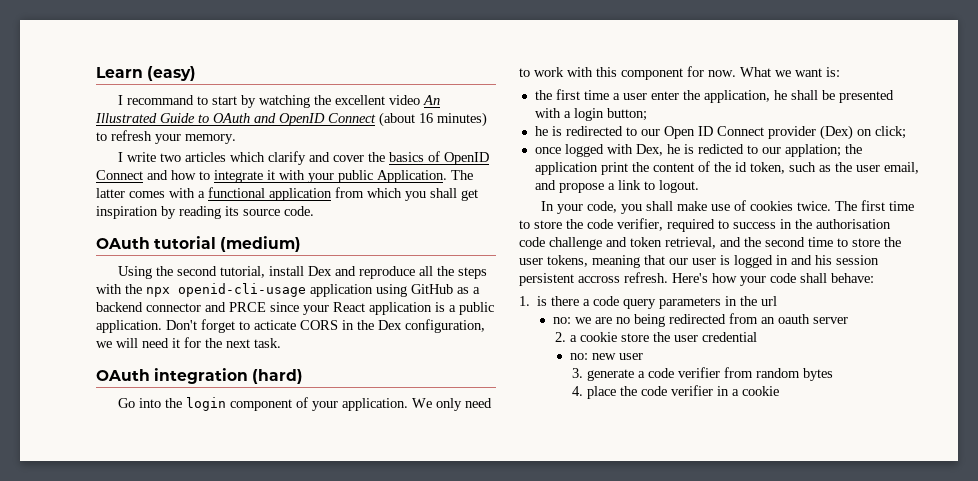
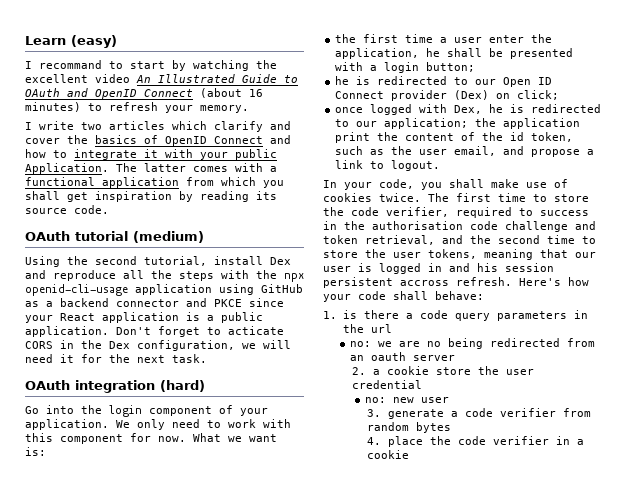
- Using the second tutorial, install Dex and reproduce all the steps with the npx openid-cli-usage application using GitHub as a backend connector and PRCE since your React application is a public application.
+ Using the second tutorial, install Dex and reproduce all the steps with the npx openid-cli-usage application using GitHub as a backend connector and PKCE since your React application is a public application.
- once logged with Dex, he is redicted to our applation; the application print the content of the id token, such as the user email, and propose a link to logout.
+ once logged with Dex, he is redirected to our application; the application print the content of the id token, such as the user email, and propose a link to logout.

